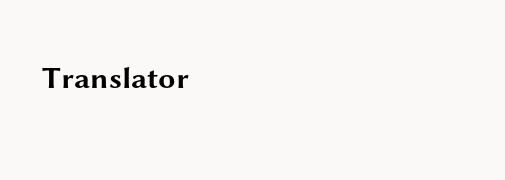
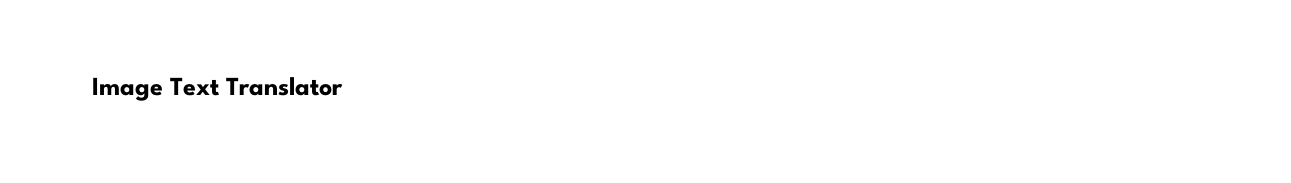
- Translator
+ Image Text Translator

